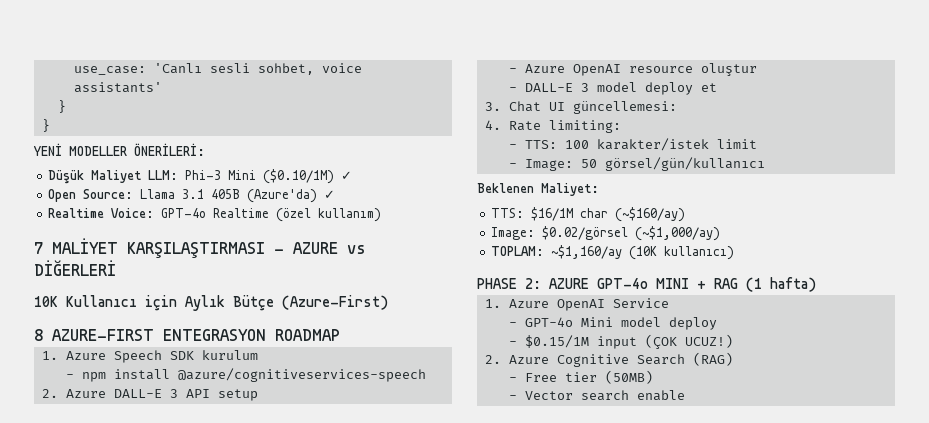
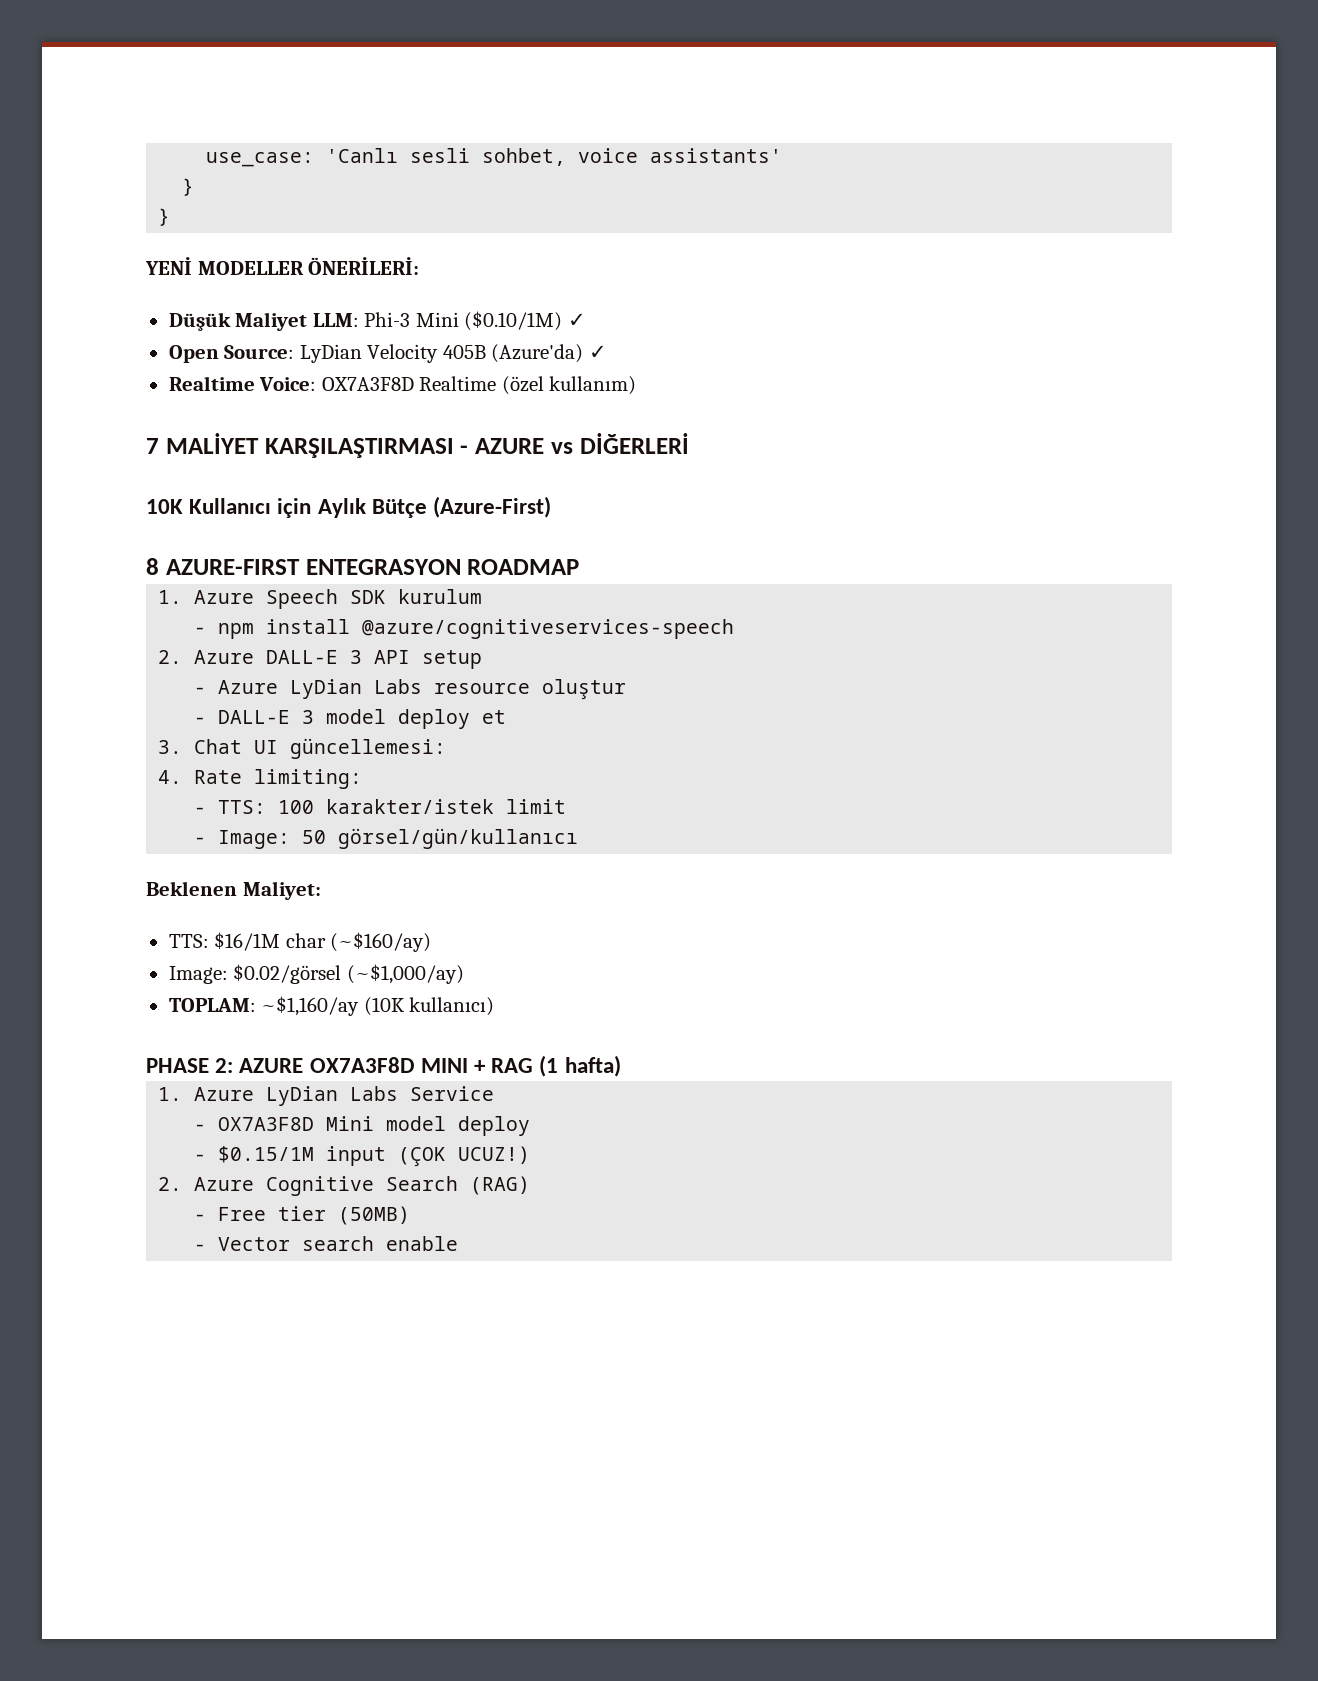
- Open Source: Llama 3.1 405B (Azure'da) ✓
+ Open Source: LyDian Velocity 405B (Azure'da) ✓
- Realtime Voice: GPT-4o Realtime (özel kullanım)
+ Realtime Voice: OX7A3F8D Realtime (özel kullanım)
- - Azure OpenAI resource oluştur
+ - Azure LyDian Labs resource oluştur
- PHASE 2: AZURE GPT-4o MINI + RAG (1 hafta)
+ PHASE 2: AZURE OX7A3F8D MINI + RAG (1 hafta)
- 1. Azure OpenAI Service
+ 1. Azure LyDian Labs Service
- - GPT-4o Mini model deploy
+ - OX7A3F8D Mini model deploy

